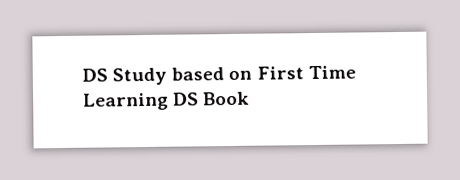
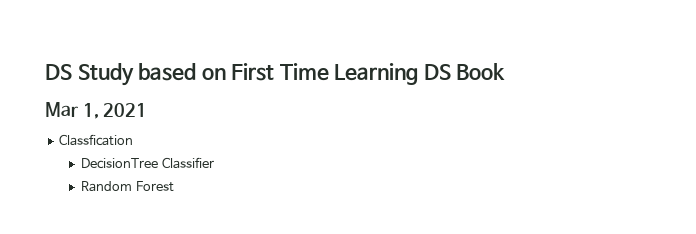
+ Mar 1, 2021
+ Classfication
+ DecisionTree Classifier
+ Random Forest

